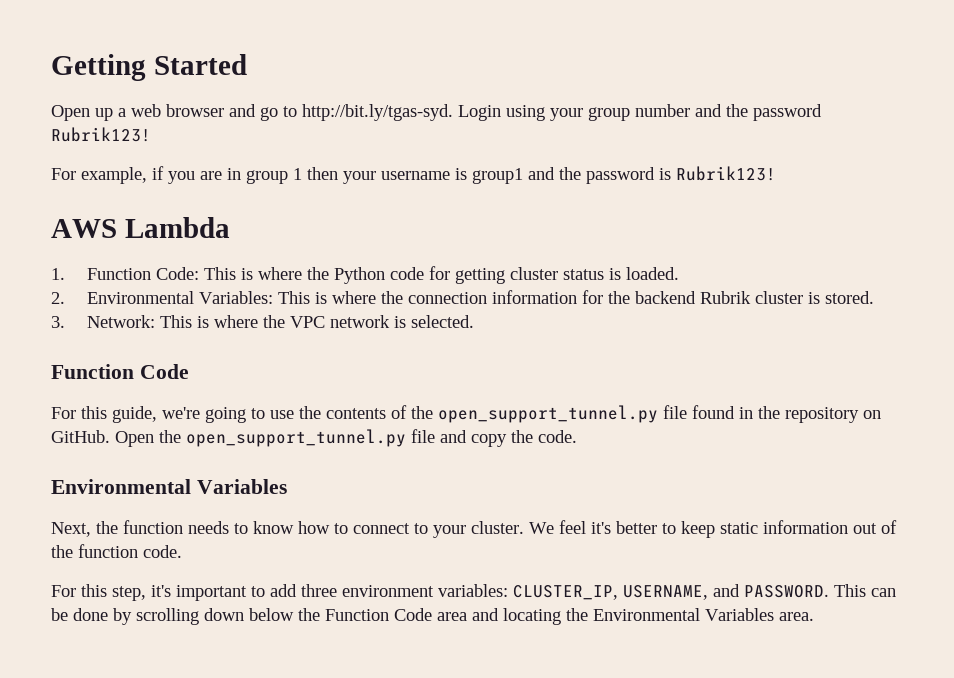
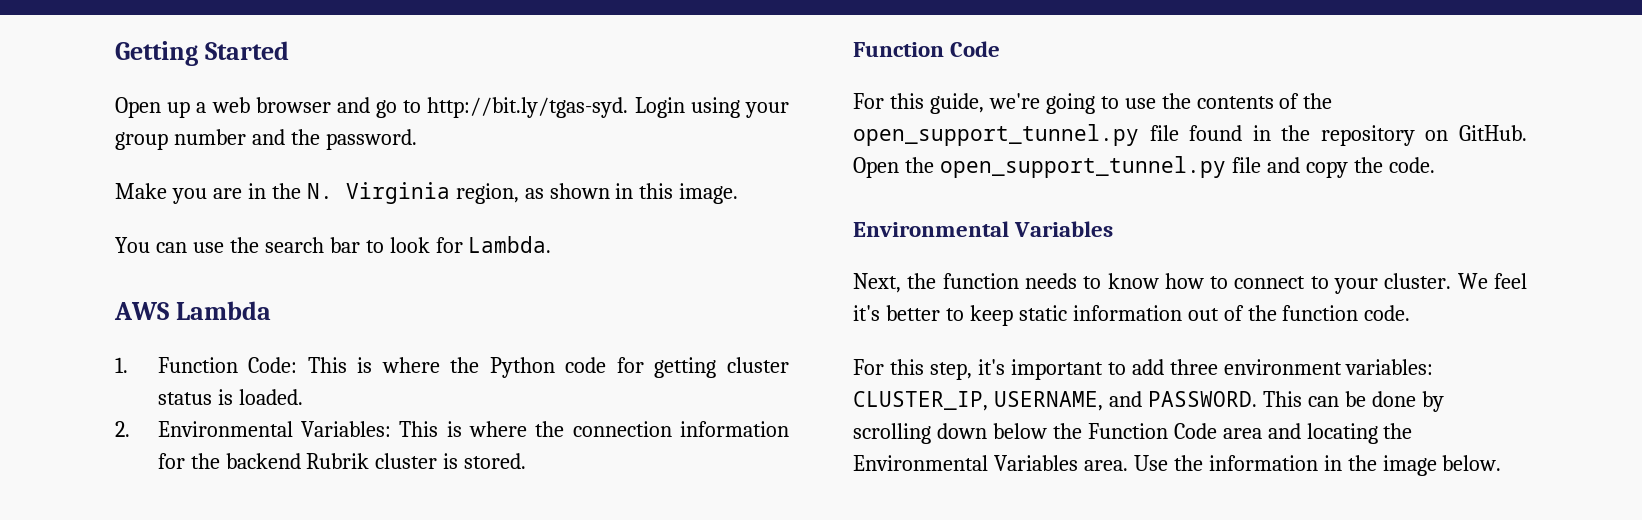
- Open up a web browser and go to http://bit.ly/tgas-syd. Login using your group number and the password Rubrik123!
- For example, if you are in group 1 then your username is group1 and the password is Rubrik123!
+ Open up a web browser and go to http://bit.ly/tgas-syd. Login using your group number and the password.
+ Make you are in the N. Virginia region, as shown in this image.
+ You can use the search bar to look for Lambda.
- 3. Network: This is where the VPC network is selected.
+ Use the information in the image below.

